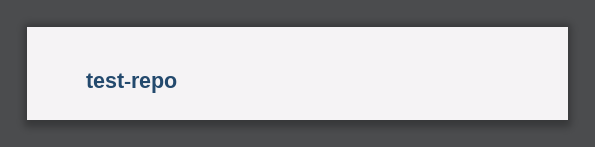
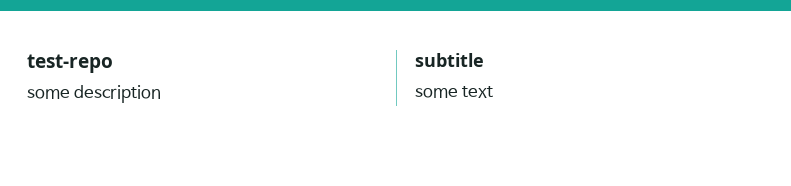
+ some description
+ subtitle
+ some text

